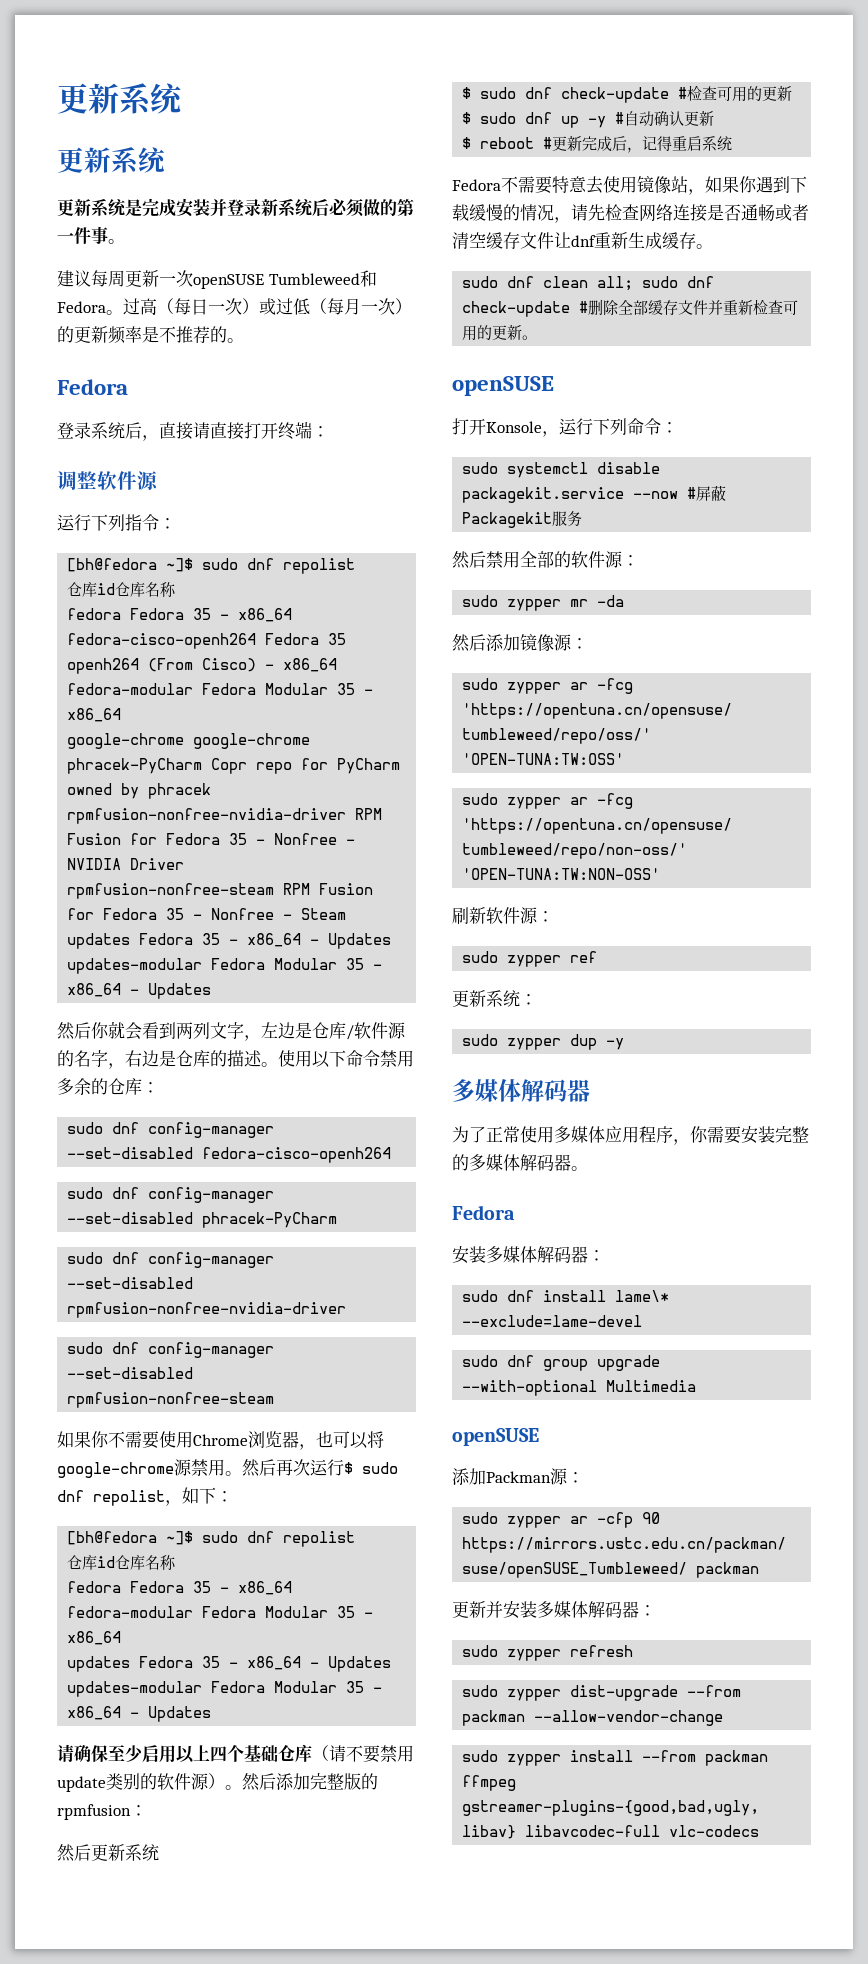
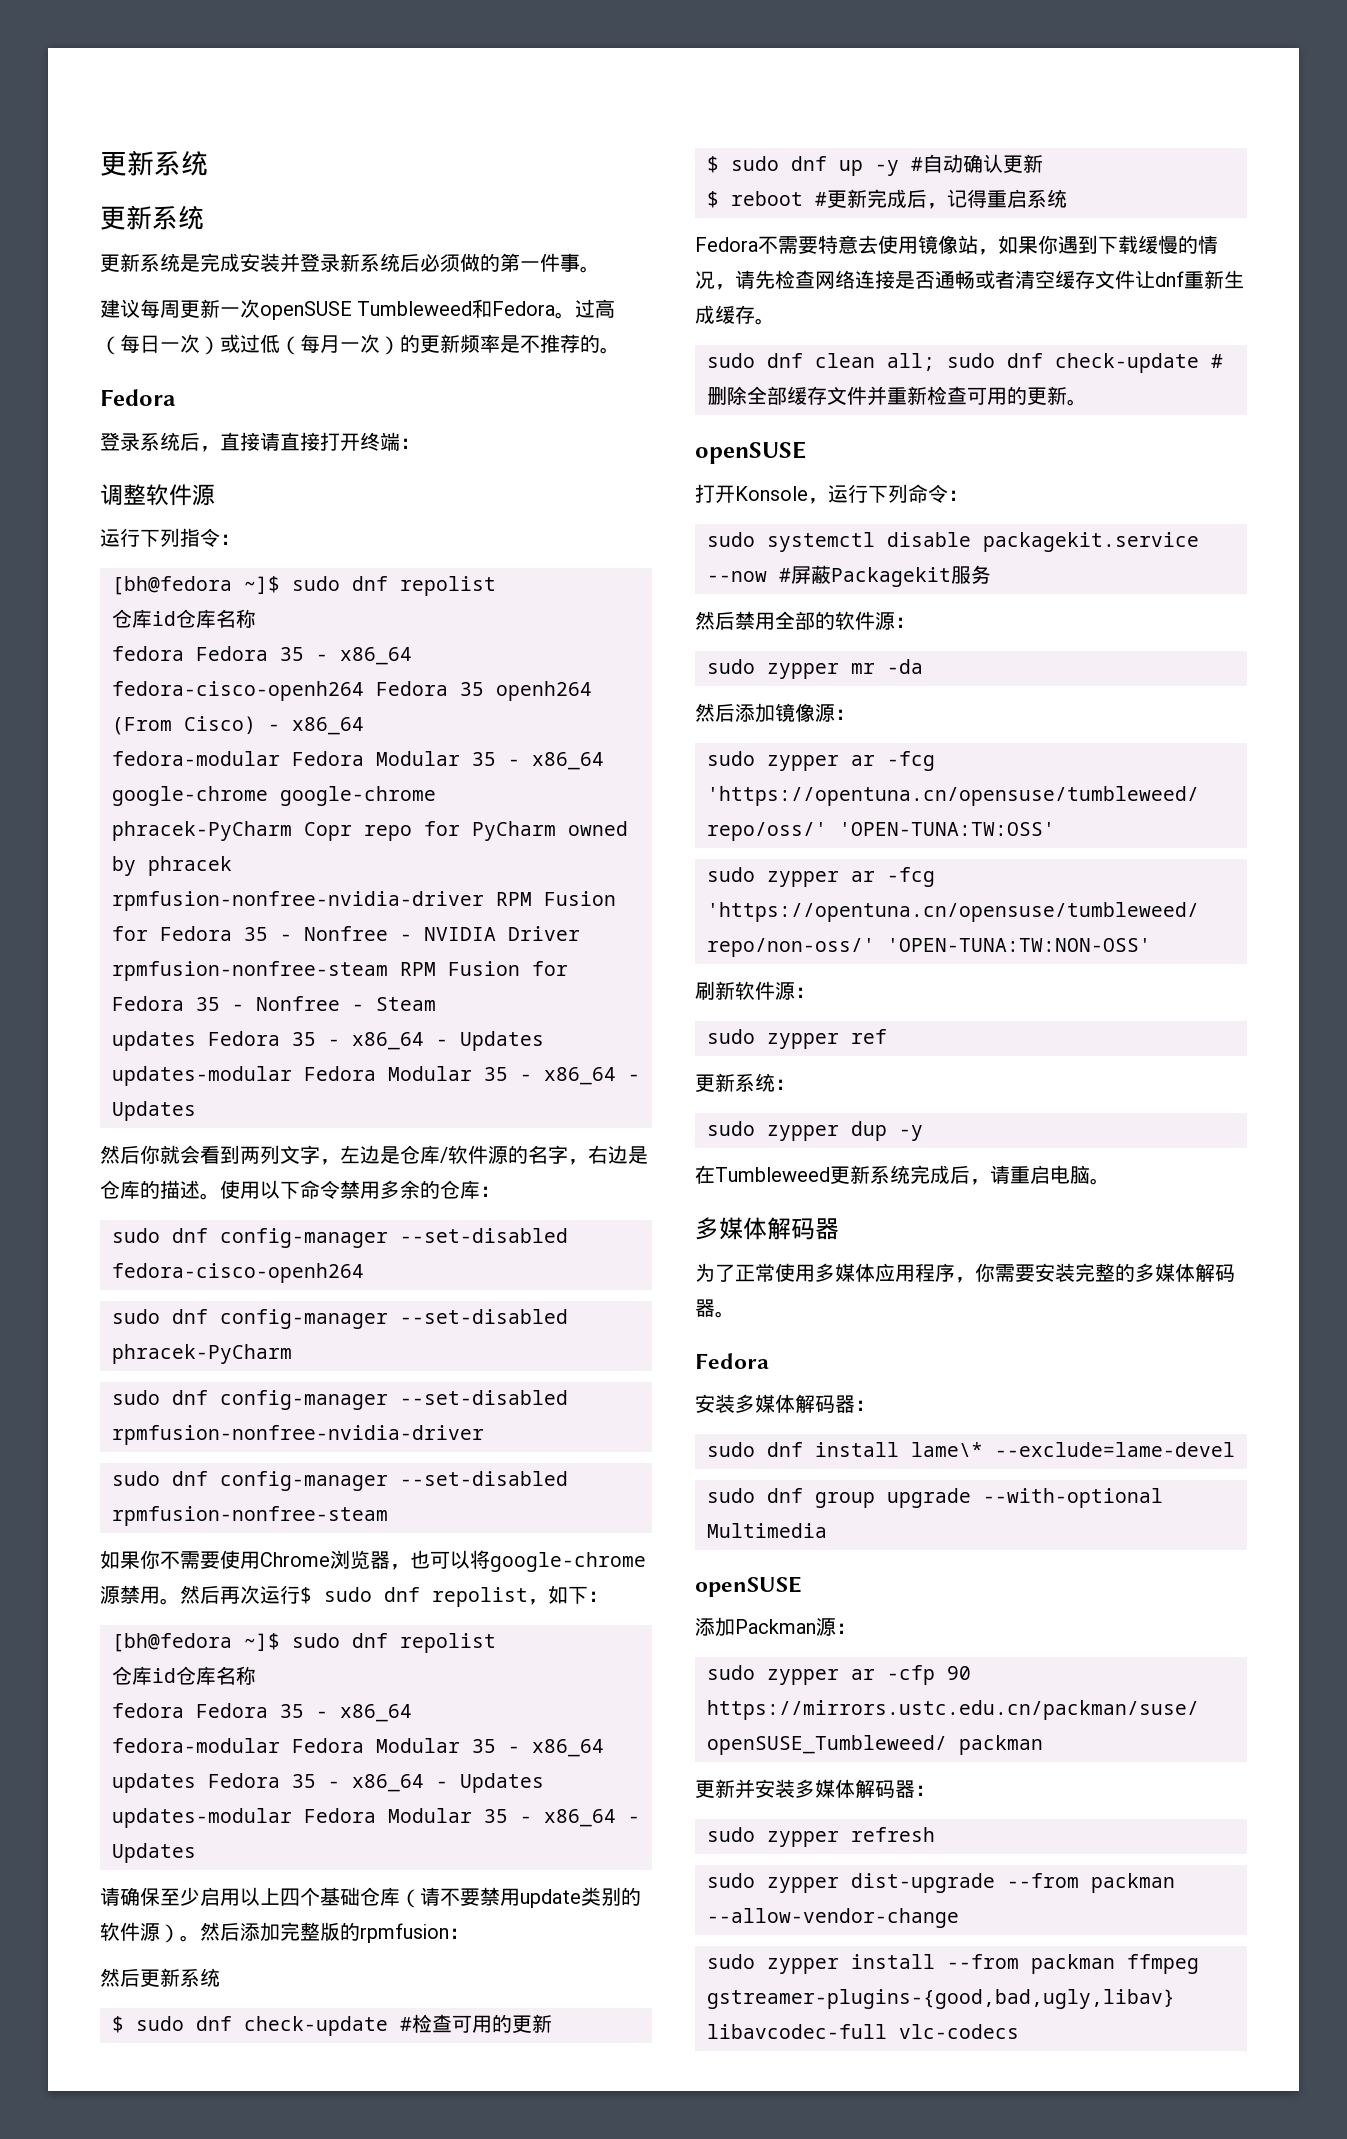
+ 在Tumbleweed更新系统完成后，请重启电脑。

